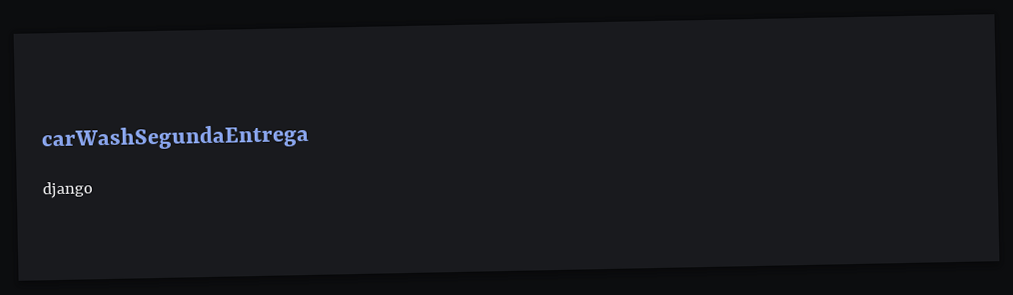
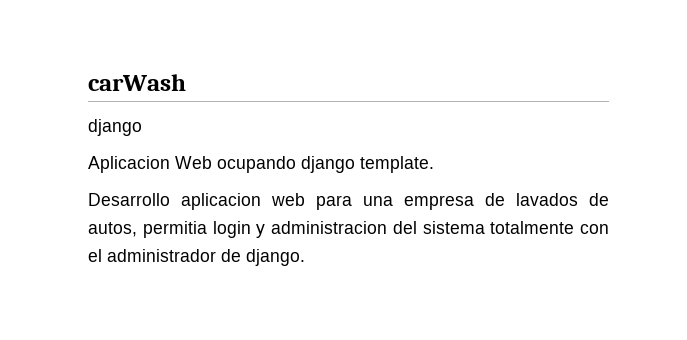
- carWashSegundaEntrega
+ carWash
  django
+ Aplicacion Web ocupando django template.
+ Desarrollo aplicacion web para una empresa de lavados de autos, permitia login y administracion del sistema totalmente con el administrador de django.

